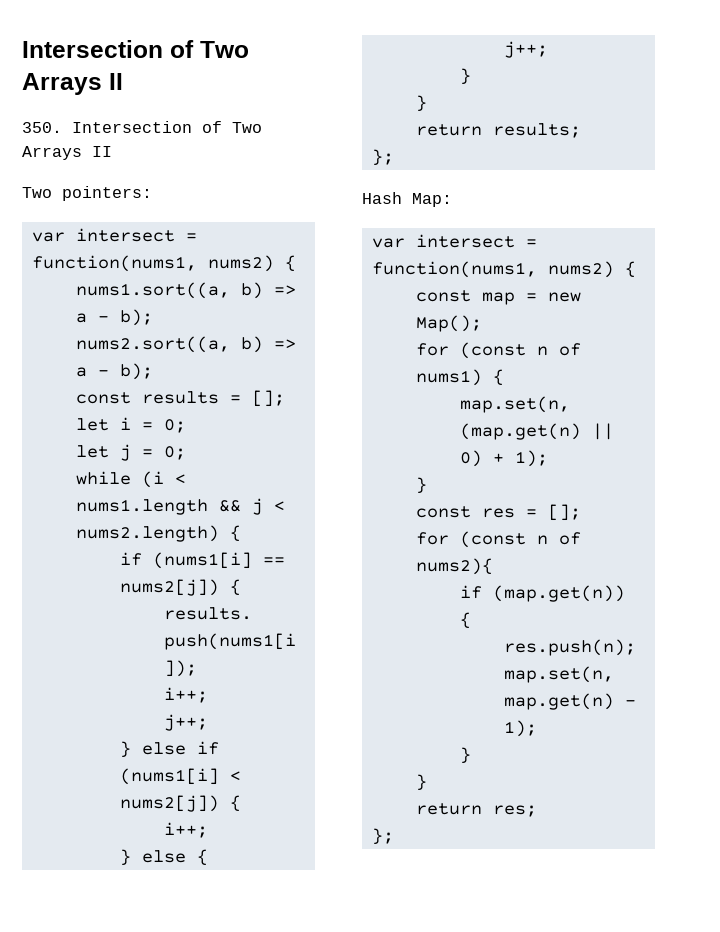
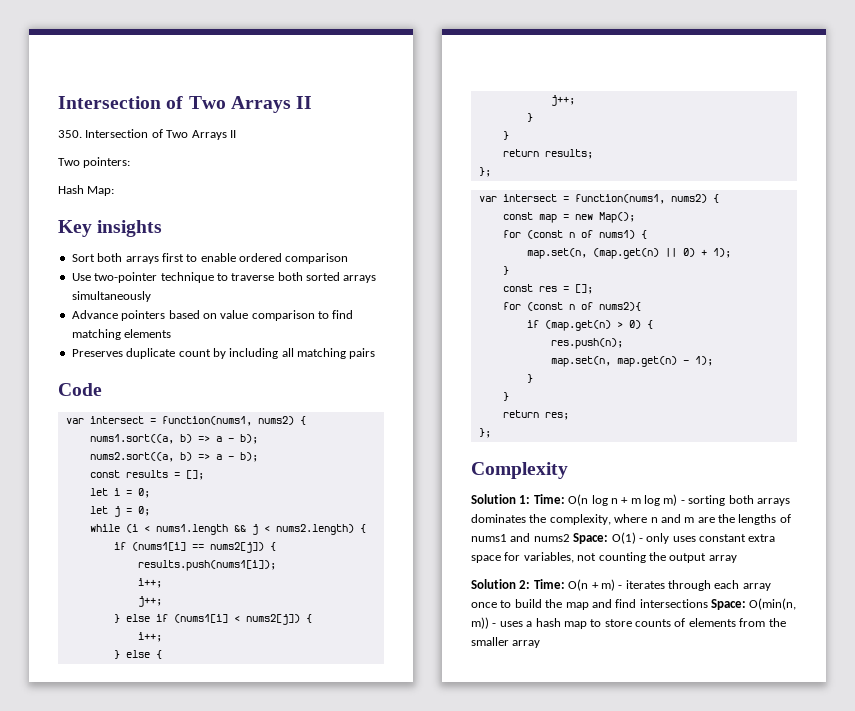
+ Hash Map:
+ Key insights
+ Sort both arrays first to enable ordered comparison
+ Use two-pointer technique to traverse both sorted arrays simultaneously
+ Advance pointers based on value comparison to find matching elements
+ Preserves duplicate count by including all matching pairs
+ Code
- Hash Map:
- if (map.get(n)) {
+ if (map.get(n) > 0) {
+ Complexity
+ Solution 1: Time: O(n log n + m log m) - sorting both arrays dominates the complexity, where n and m are the lengths of nums1 and nums2 Space: O(1) - only uses constant extra space for variables, not counting the output array
+ Solution 2: Time: O(n + m) - iterates through each array once to build the map and find intersections Space: O(min(n, m)) - uses a hash map to store counts of elements from the smaller array

